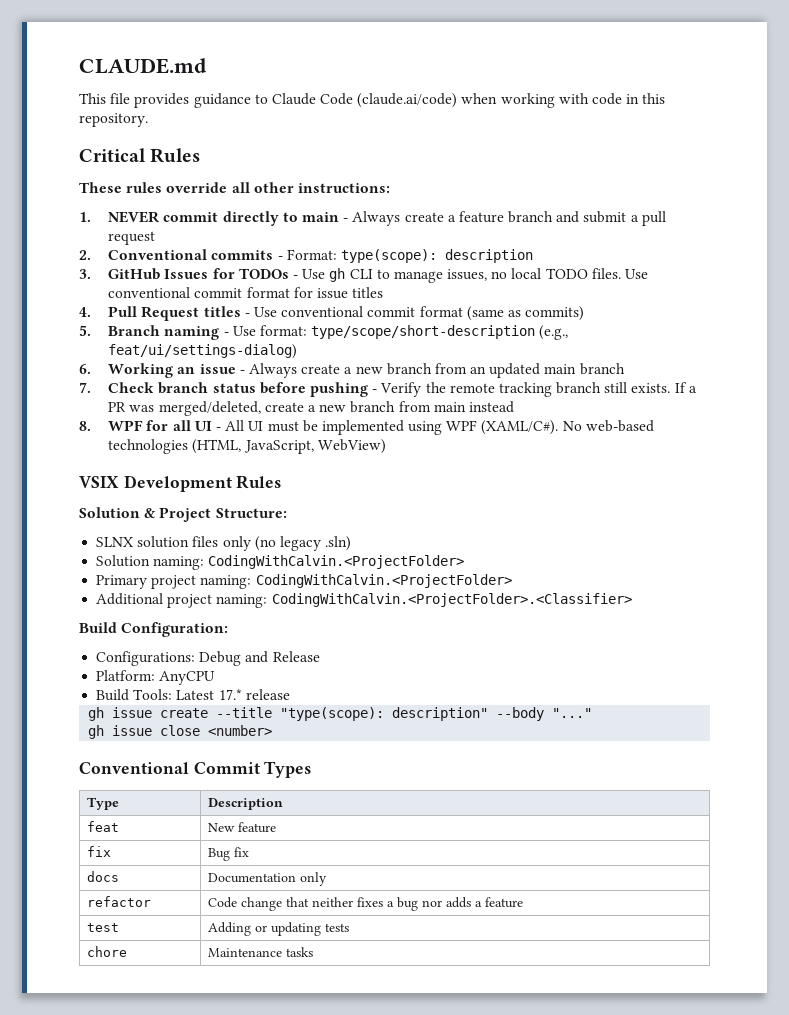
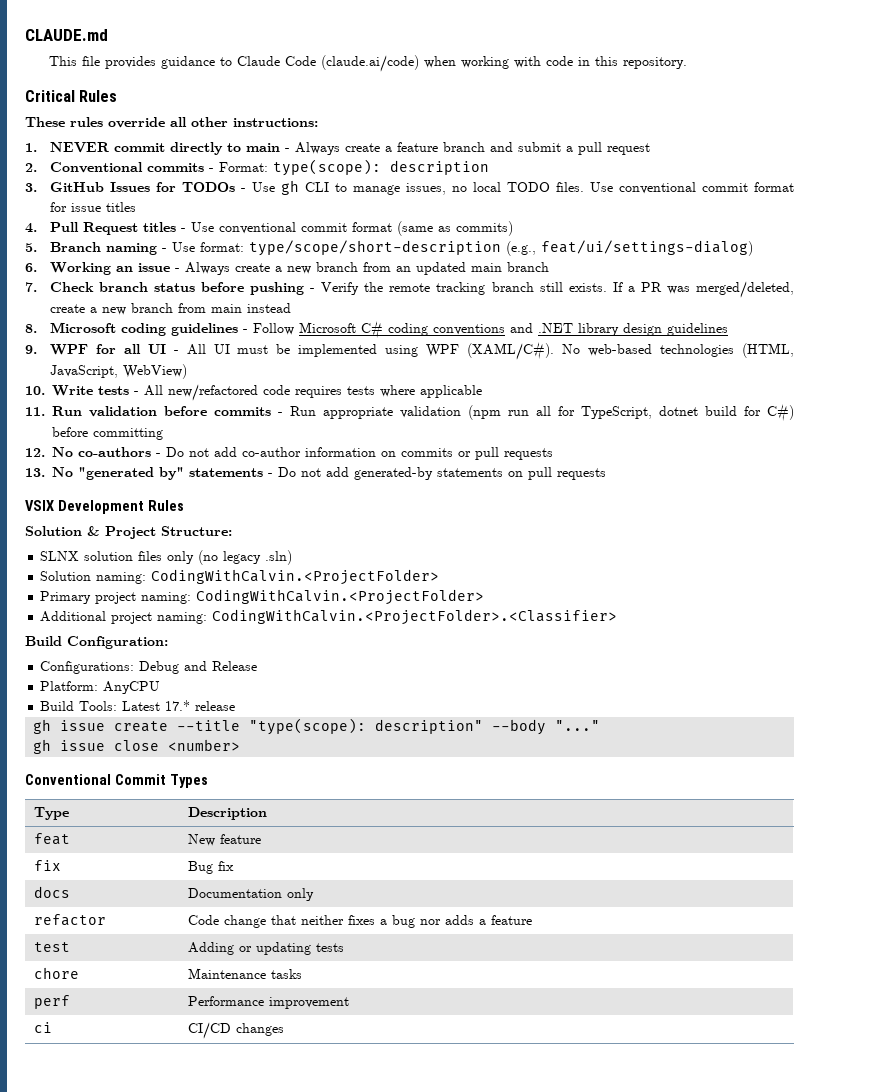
- 8. WPF for all UI - All UI must be implemented using WPF (XAML/C#).
+ 8. Microsoft coding guidelines - Follow Microsoft C# coding conventions and .NET library design guidelines
+ 9. WPF for all UI - All UI must be implemented using WPF (XAML/C#).
+ 10. Write tests - All new/refactored code requires tests where applicable
+ 11. Run validation before commits - Run appropriate validation (npm run all for TypeScript, dotnet build for C#) before committing
+ 12. No co-authors - Do not add co-author information on commits or pull requests
+ 13. No "generated by" statements - Do not add generated-by statements on pull requests
+ perf | Performance improvement
+ ci | CI/CD changes

